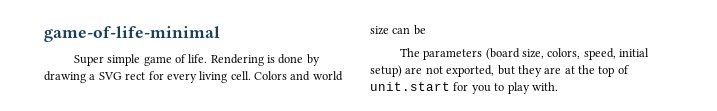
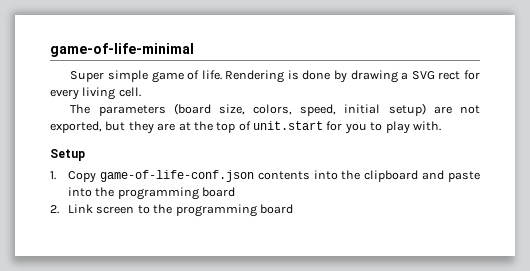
- Colors and world size can be
+ Setup
+ 1. Copy game-of-life-conf.json contents into the clipboard and paste into the programming board
+ 2. Link screen to the programming board

